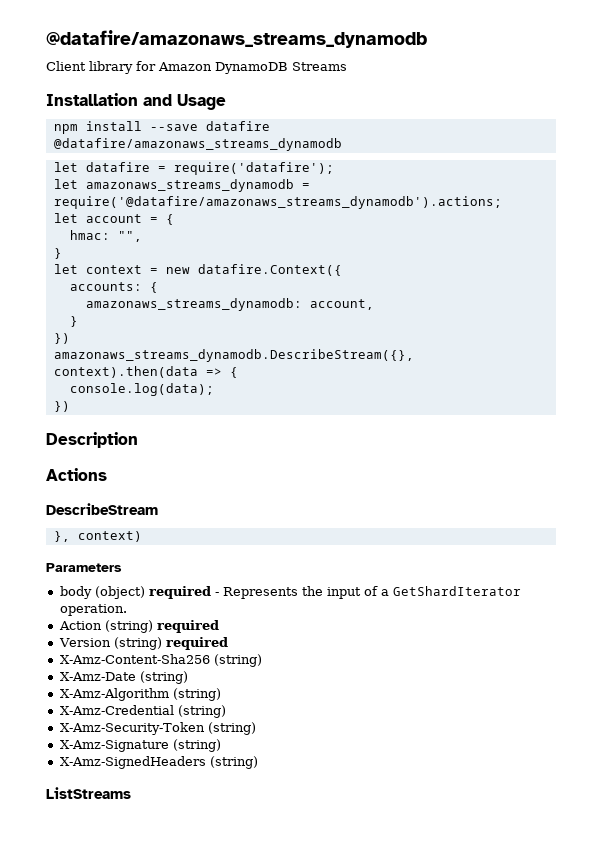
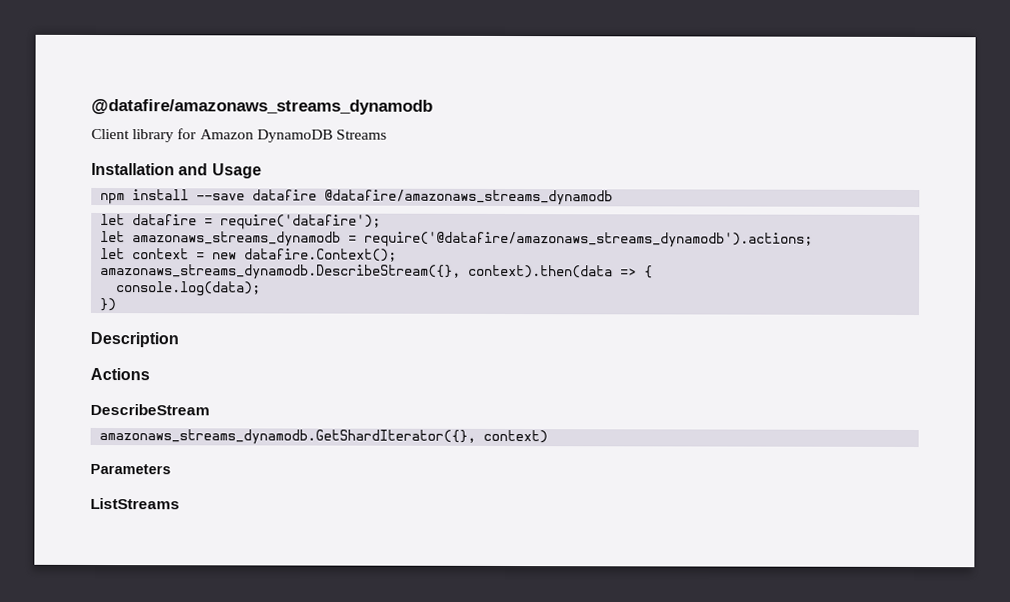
- let account = {
- hmac: "",
- }
- let context = new datafire.Context({
- accounts: {
- amazonaws_streams_dynamodb: account,
- }
- })
+ let context = new datafire.Context();
- }, context)
+ amazonaws_streams_dynamodb.GetShardIterator({}, context)
- body (object) required - Represents the input of a GetShardIterator operation.
- Action (string) required
- Version (string) required
- X-Amz-Content-Sha256 (string)
- X-Amz-Date (string)
- X-Amz-Algorithm (string)
- X-Amz-Credential (string)
- X-Amz-Security-Token (string)
- X-Amz-Signature (string)
- X-Amz-SignedHeaders (string)

